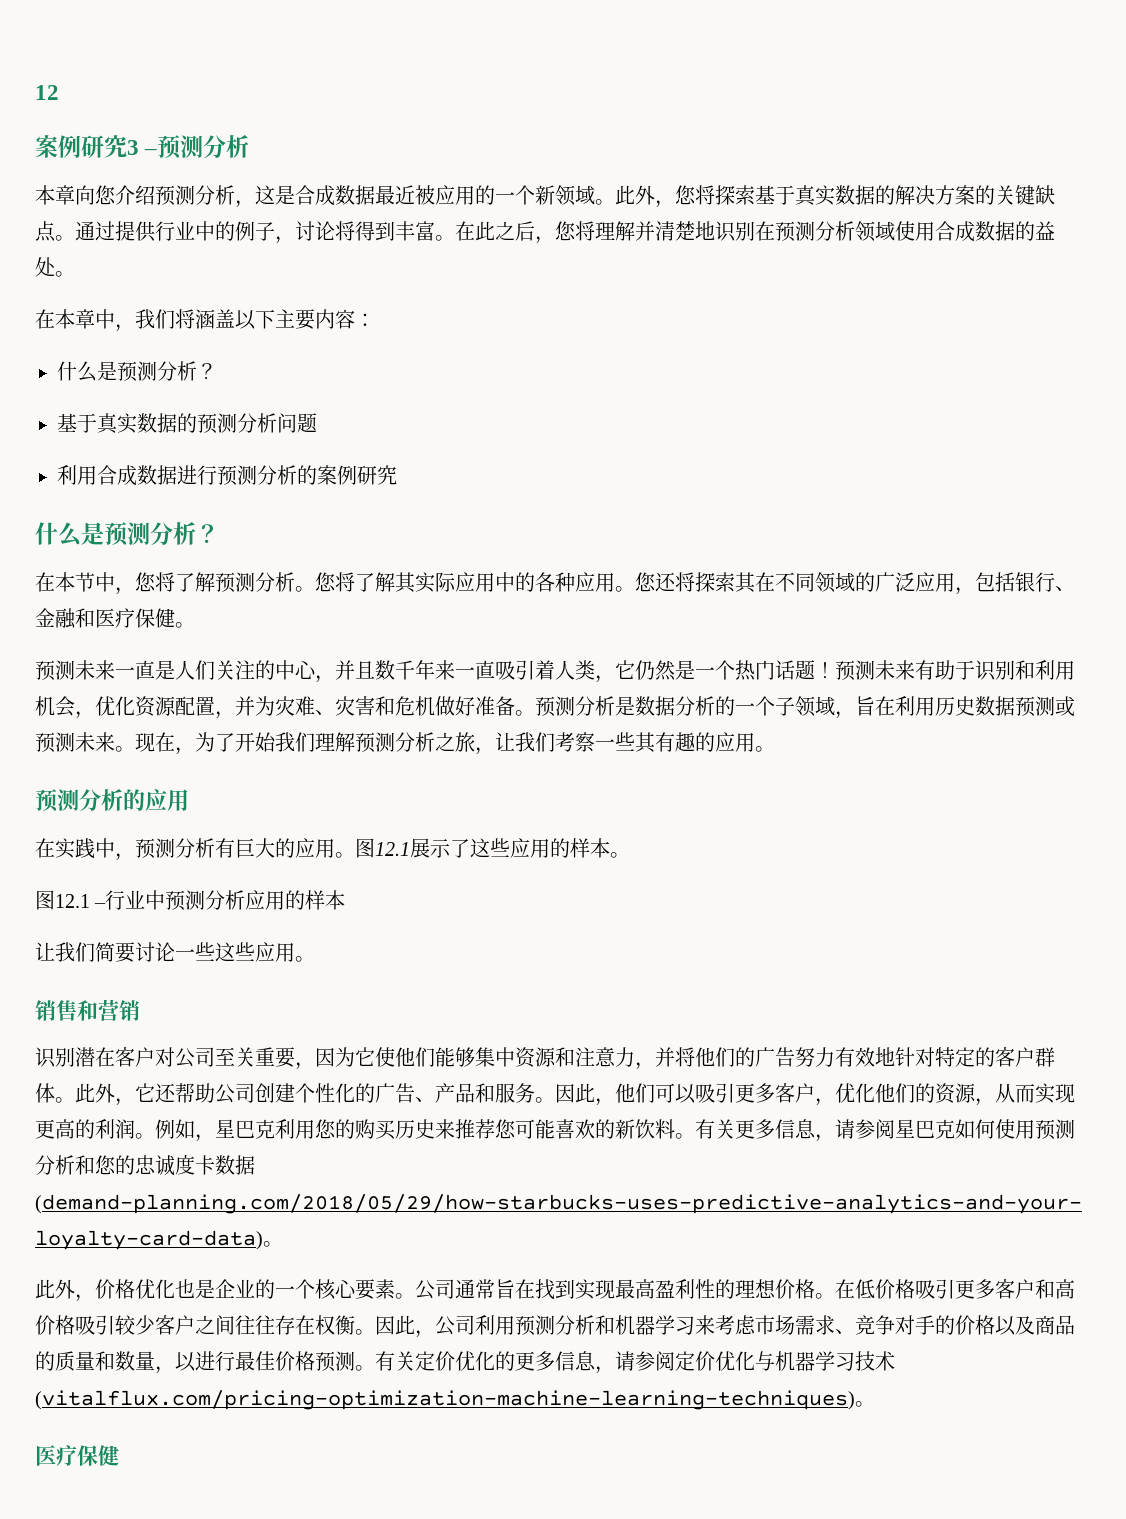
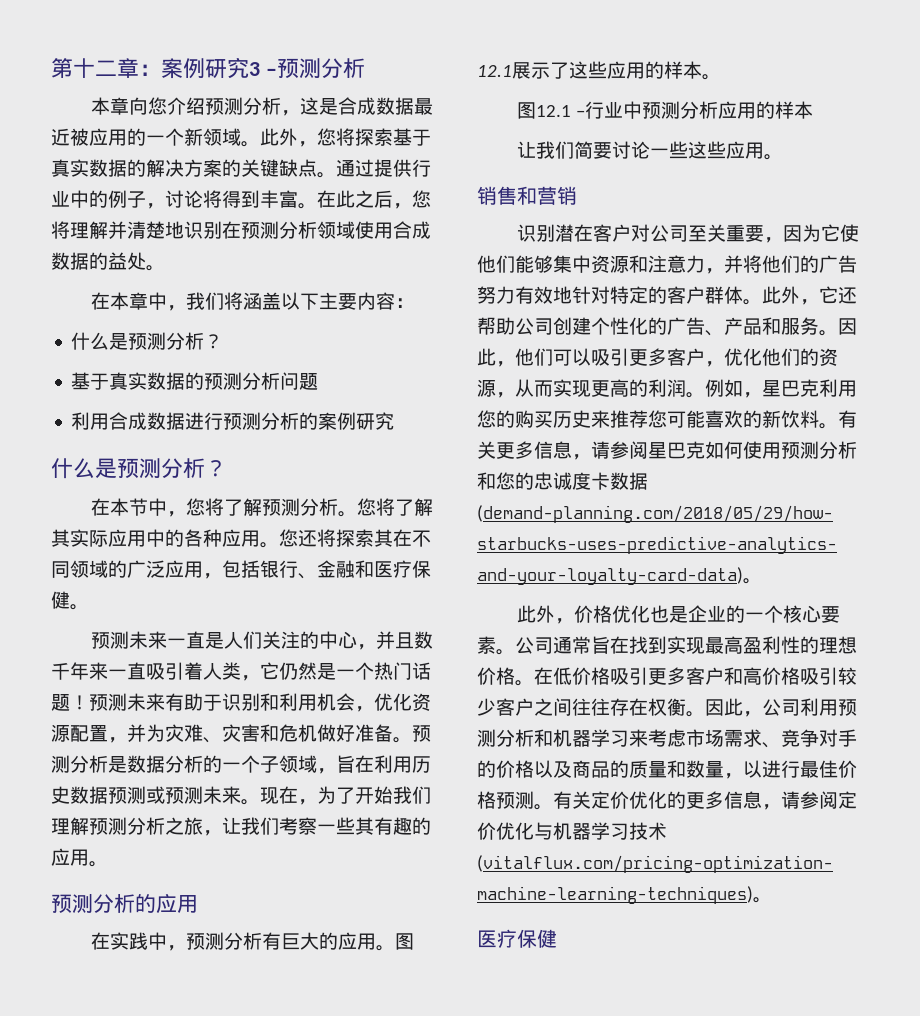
- 12
- 案例研究3 –预测分析
+ 第十二章：案例研究3 –预测分析

